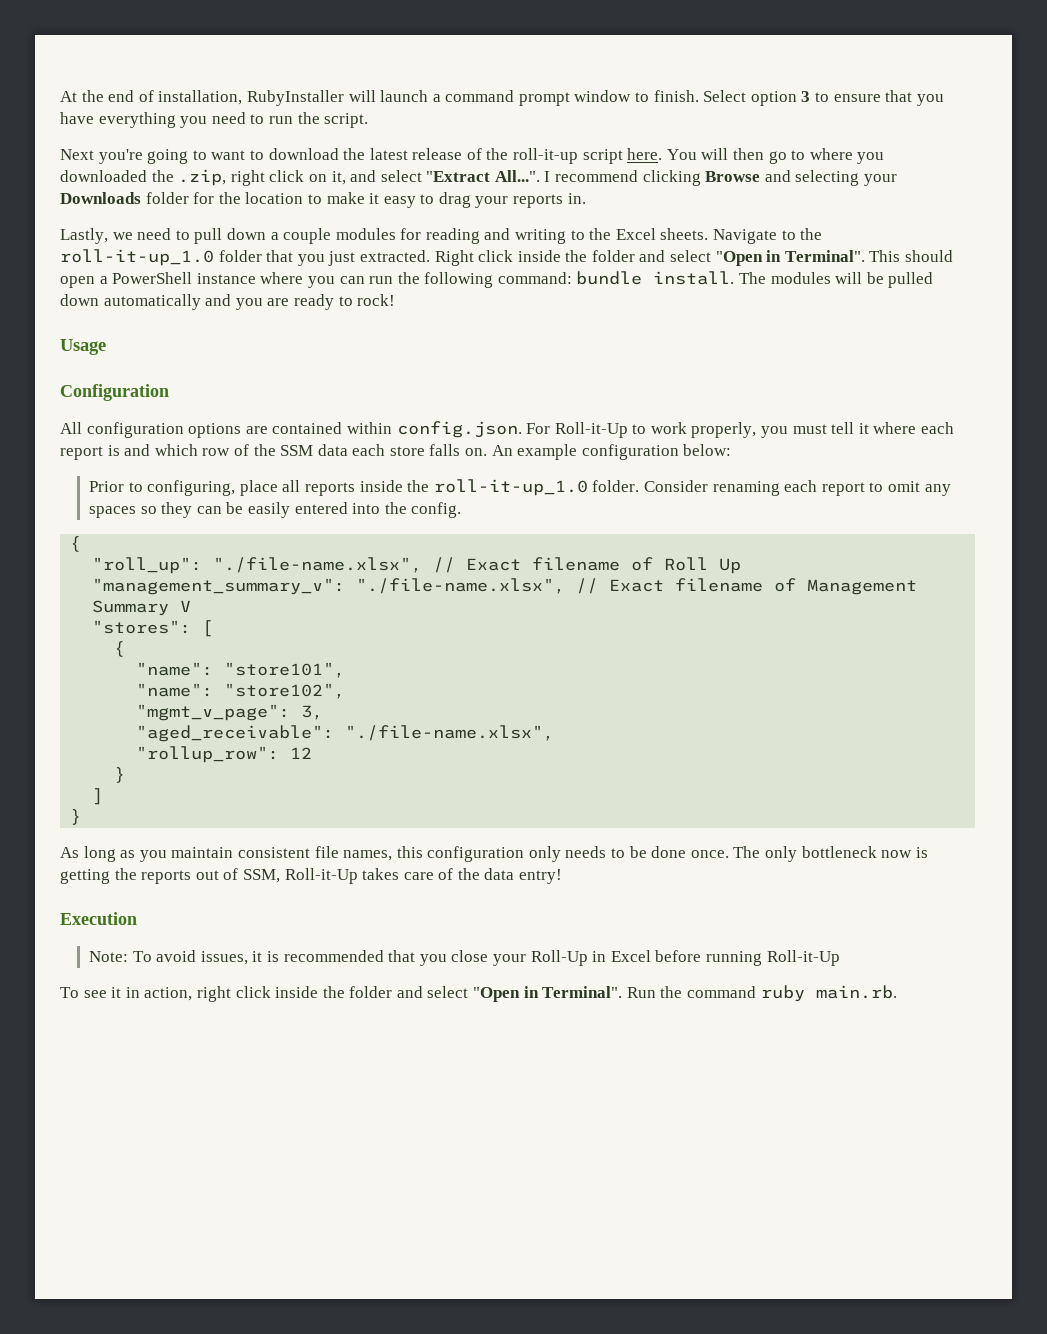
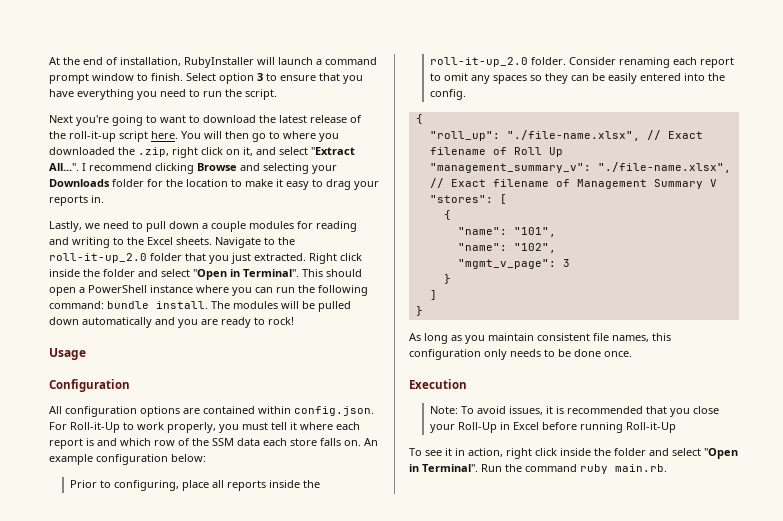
- Navigate to the roll-it-up_1.0 folder that you just extracted.
+ Navigate to the roll-it-up_2.0 folder that you just extracted.
- Prior to configuring, place all reports inside the roll-it-up_1.0 folder.
+ Prior to configuring, place all reports inside the roll-it-up_2.0 folder.
- "name": "store101",
- "name": "store102",
+ "name": "101",
+ "name": "102",
- "mgmt_v_page": 3,
- "aged_receivable": "./file-name.xlsx",
- "rollup_row": 12
+ "mgmt_v_page": 3
- The only bottleneck now is getting the reports out of SSM, Roll-it-Up takes care of the data entry!

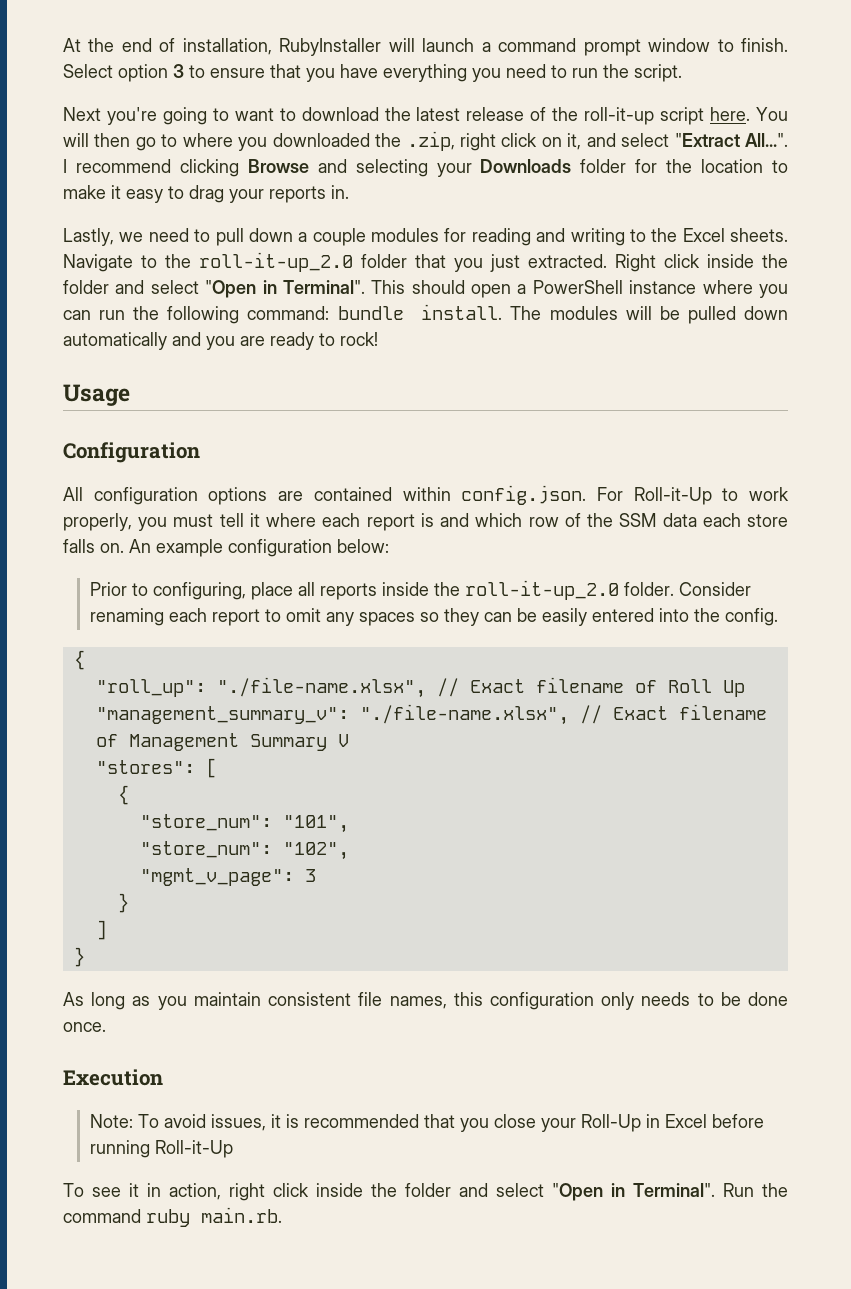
- "name": "101",
+ "store_num": "101",
- "name": "102",
+ "store_num": "102",

